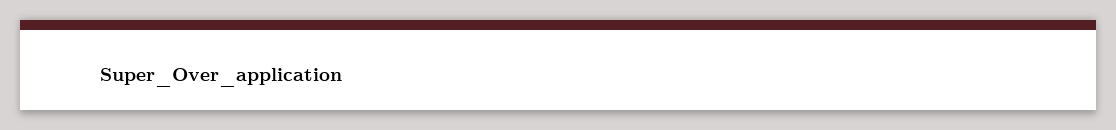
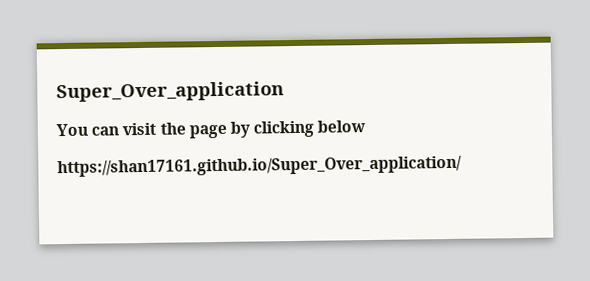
+ You can visit the page by clicking below
+ https://shan17161.github.io/Super_Over_application/

